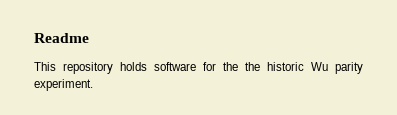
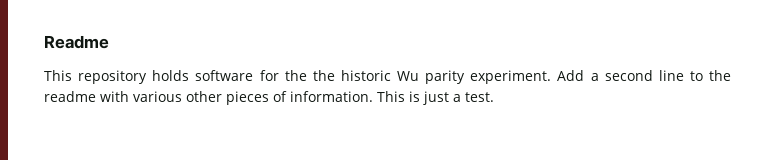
+ Add a second line to the readme with various other pieces of information. This is just a test.

